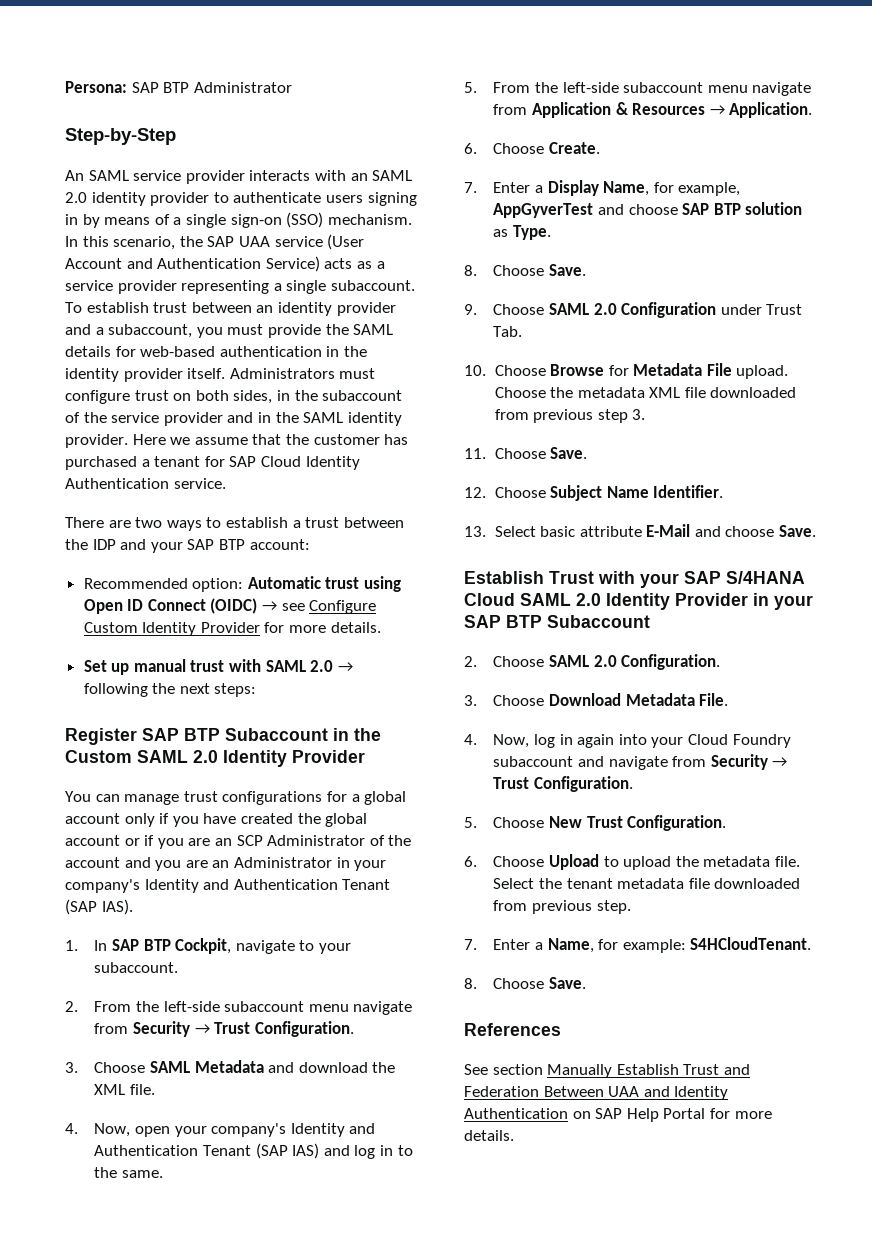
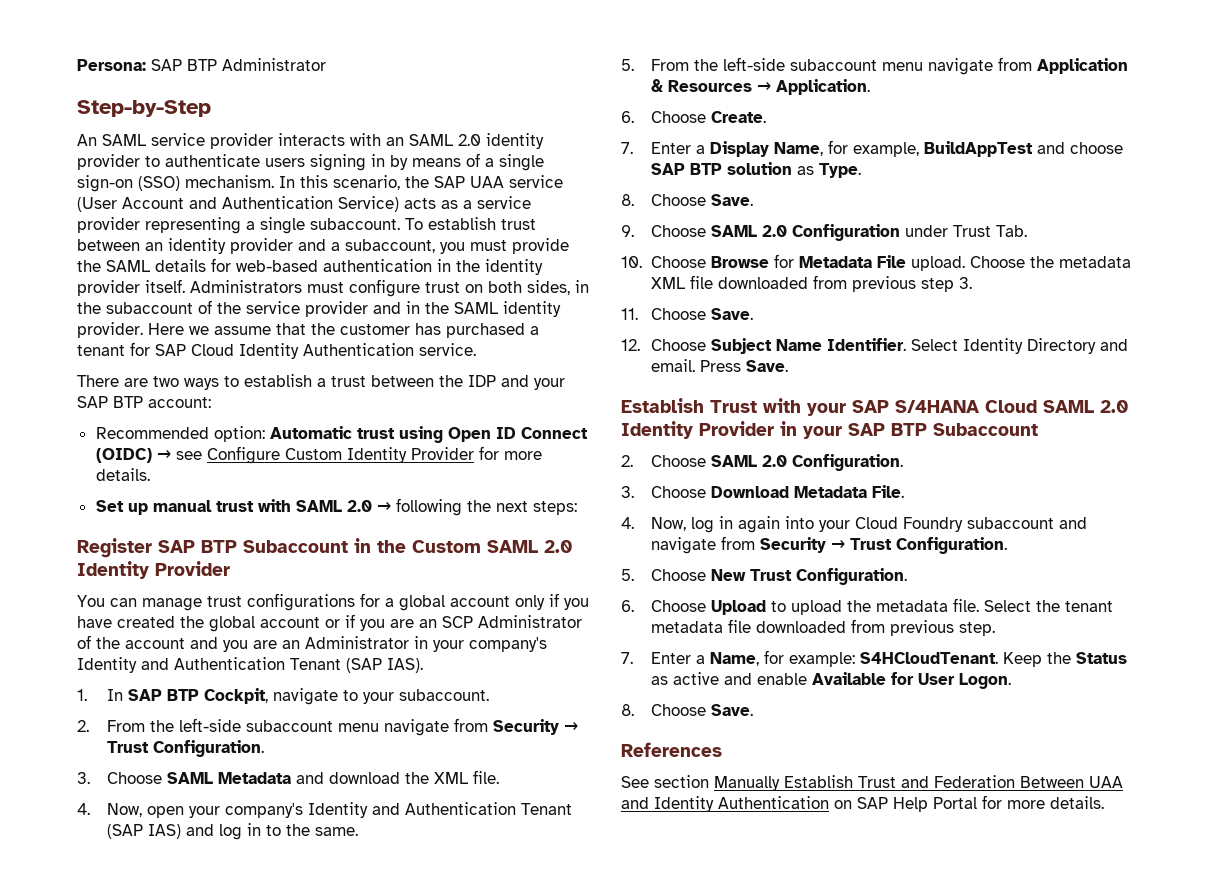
- 7. Enter a Display Name, for example, AppGyverTest and choose SAP BTP solution as Type.
+ 7. Enter a Display Name, for example, BuildAppTest and choose SAP BTP solution as Type.
- 12. Choose Subject Name Identifier.
- 13. Select basic attribute E-Mail and choose Save.
+ 12. Choose Subject Name Identifier. Select Identity Directory and email. Press Save.
+ Keep the Status as active and enable Available for User Logon.

